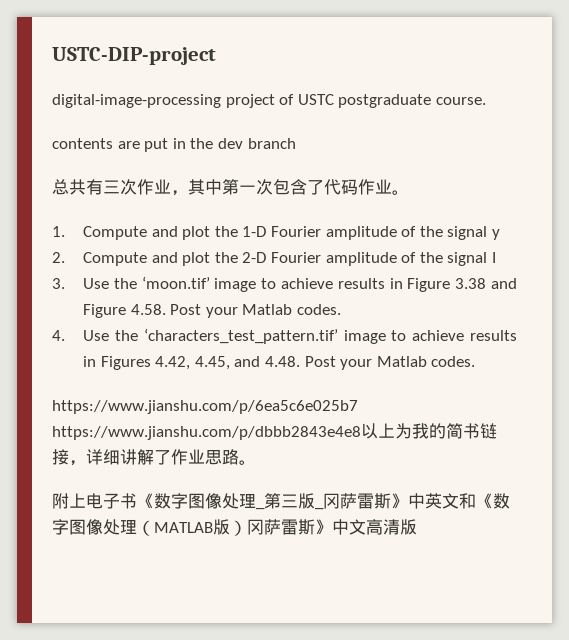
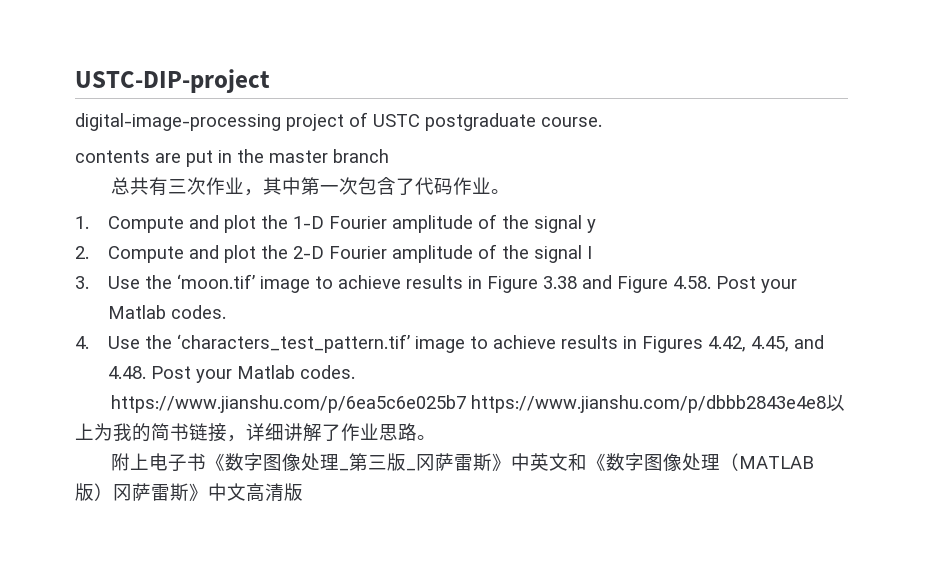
- contents are put in the dev branch
+ contents are put in the master branch

